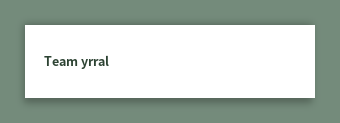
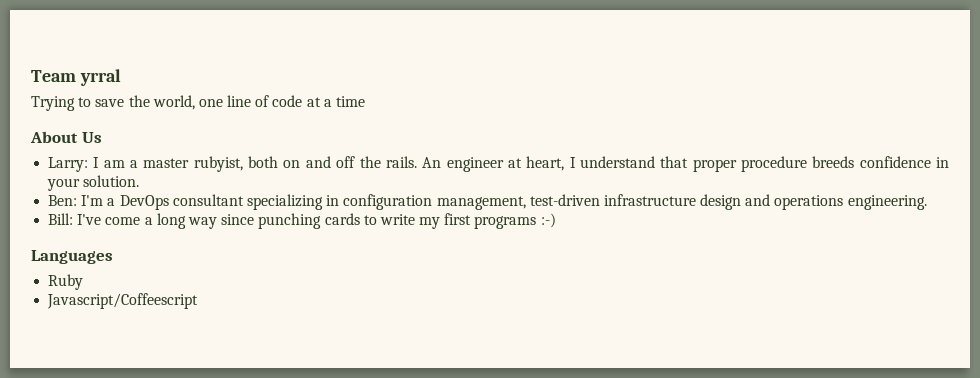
+ Trying to save the world, one line of code at a time
+ About Us
+ Larry: I am a master rubyist, both on and off the rails. An engineer at heart, I understand that proper procedure breeds confidence in your solution.
+ Ben: I'm a DevOps consultant specializing in configuration management, test-driven infrastructure design and operations engineering.
+ Bill: I've come a long way since punching cards to write my first programs :-)
+ Languages
+ Ruby
+ Javascript/Coffeescript

